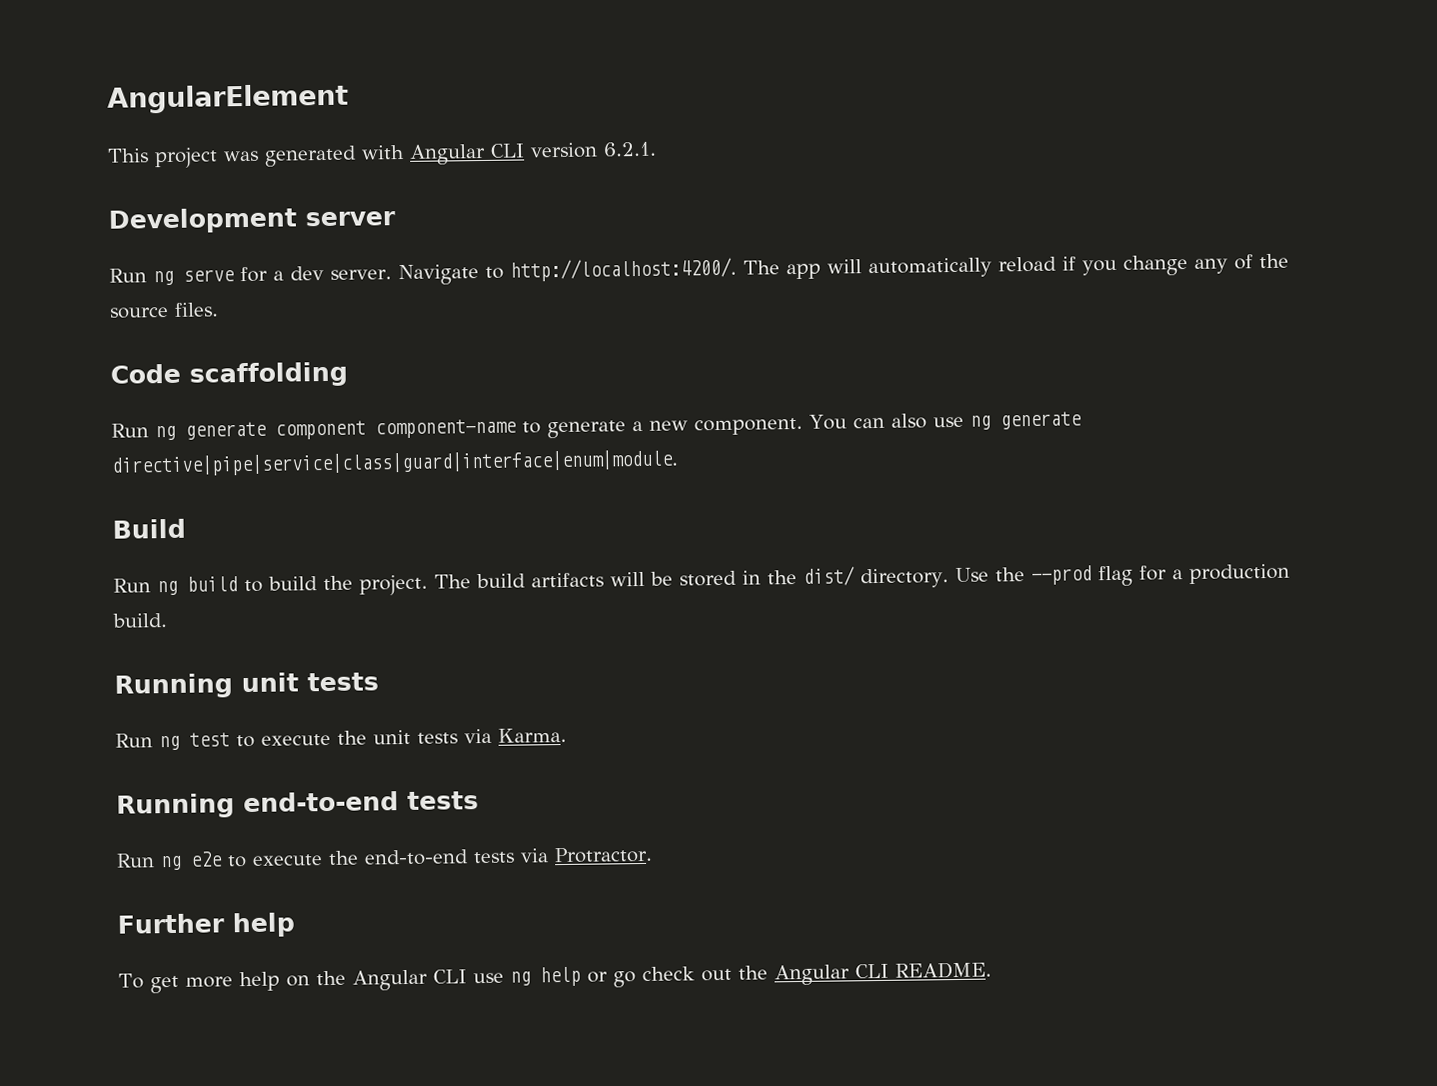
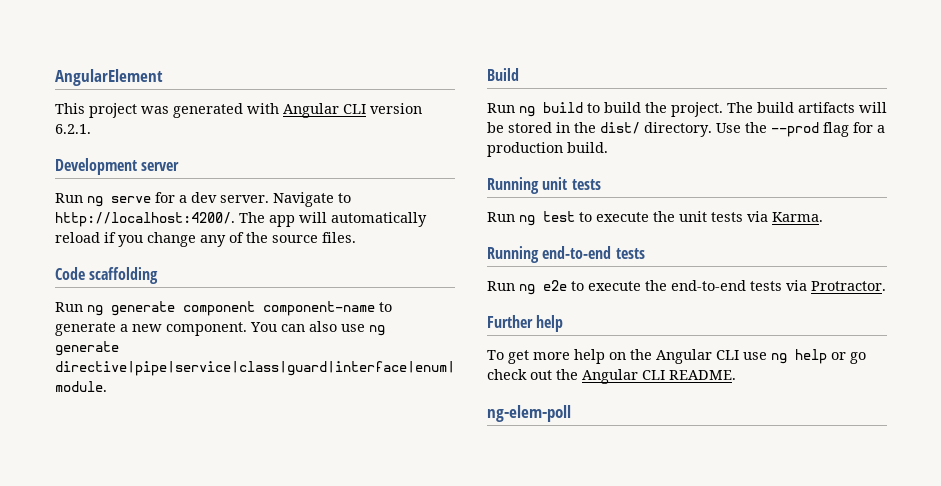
+ ng-elem-poll

